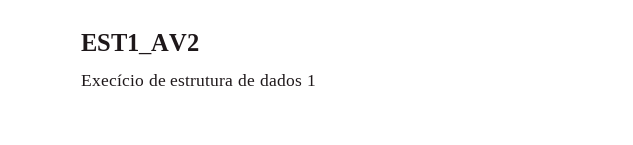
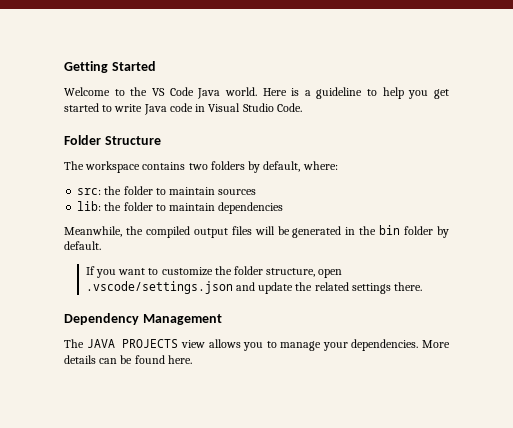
- EST1_AV2
- Execício de estrutura de dados 1
+ Getting Started
+ Welcome to the VS Code Java world. Here is a guideline to help you get started to write Java code in Visual Studio Code.
+ Folder Structure
+ The workspace contains two folders by default, where:
+ src: the folder to maintain sources
+ lib: the folder to maintain dependencies
+ Meanwhile, the compiled output files will be generated in the bin folder by default.
+ If you want to customize the folder structure, open .vscode/settings.json and update the related settings there.
+ Dependency Management
+ The JAVA PROJECTS view allows you to manage your dependencies. More details can be found here.

